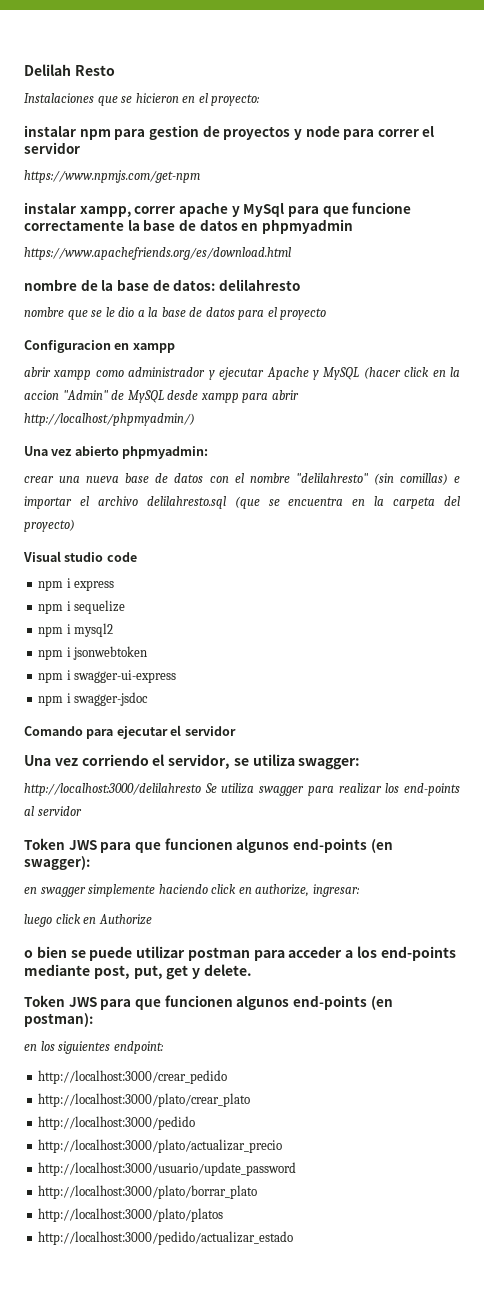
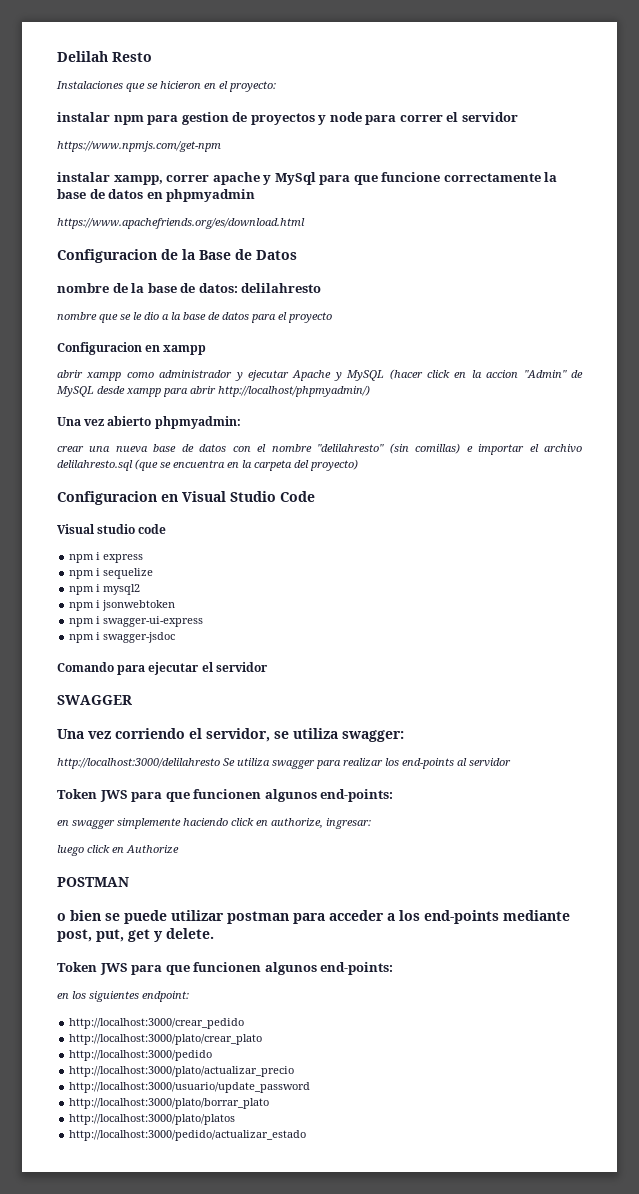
+ Configuracion de la Base de Datos
+ Configuracion en Visual Studio Code
+ SWAGGER
  http://localhost:3000/delilahresto Se utiliza swagger para realizar los end-points al servidor
- Token JWS para que funcionen algunos end-points (en swagger):
+ Token JWS para que funcionen algunos end-points:
+ POSTMAN
  o bien se puede utilizar postman para acceder a los end-points mediante post, put, get y delete.
- Token JWS para que funcionen algunos end-points (en postman):
+ Token JWS para que funcionen algunos end-points:

